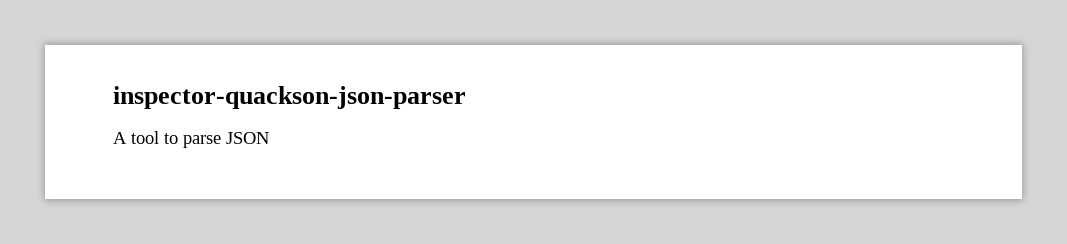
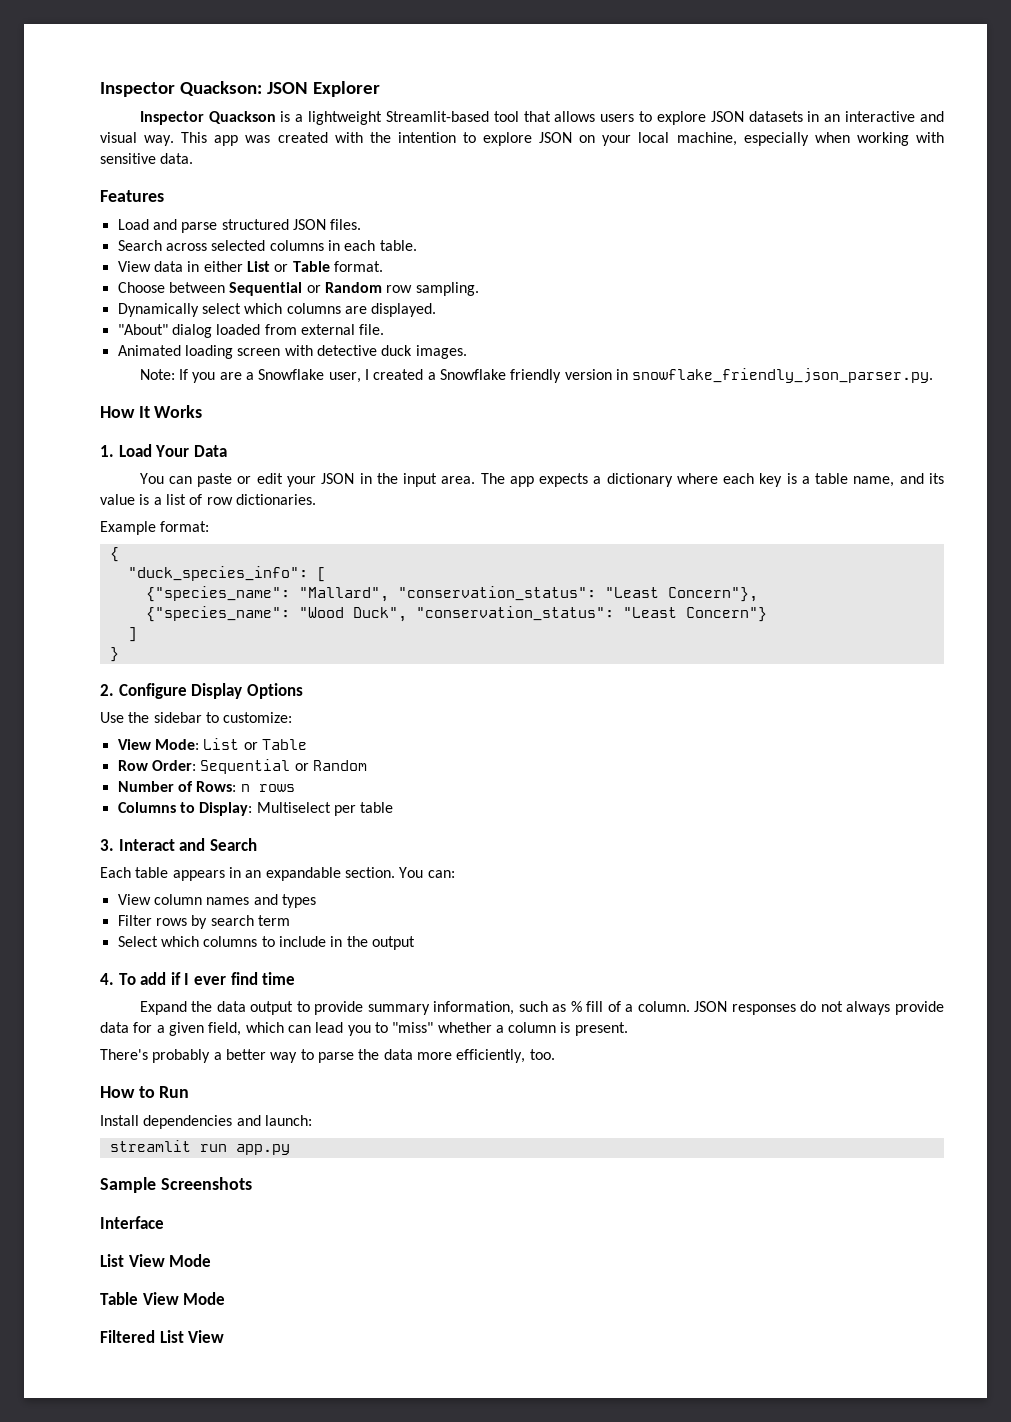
- inspector-quackson-json-parser
- A tool to parse JSON
+ Inspector Quackson: JSON Explorer
+ Inspector Quackson is a lightweight Streamlit-based tool that allows users to explore JSON datasets in an interactive and visual way. This app was created with the intention to explore JSON on your local machine, especially when working with sensitive data.
+ Features
+ Load and parse structured JSON files.
+ Search across selected columns in each table.
+ View data in either List or Table format.
+ Choose between Sequential or Random row sampling.
+ Dynamically select which columns are displayed.
+ "About" dialog loaded from external file.
+ Animated loading screen with detective duck images.
+ Note: If you are a Snowflake user, I created a Snowflake friendly version in snowflake_friendly_json_parser.py.
+ How It Works
+ 1. Load Your Data
+ You can paste or edit your JSON in the input area. The app expects a dictionary where each key is a table name, and its value is a list of row dictionaries.
+ Example format:
+ {
+ "duck_species_info": [
+ {"species_name": "Mallard", "conservation_status": "Least Concern"},
+ {"species_name": "Wood Duck", "conservation_status": "Least Concern"}
+ ]
+ }
+ 2. Configure Display Options
+ Use the sidebar to customize:
+ View Mode: List or Table
+ Row Order: Sequential or Random
+ Number of Rows: n rows
+ Columns to Display: Multiselect per table
+ 3. Interact and Search
+ Each table appears in an expandable section. You can:
+ View column names and types
+ Filter rows by search term
+ Select which columns to include in the output
+ 4. To add if I ever find time
+ Expand the data output to provide summary information, such as % fill of a column. JSON responses do not always provide data for a given field, which can lead you to "miss" whether a column is present.
+ There's probably a better way to parse the data more efficiently, too.
+ How to Run
+ Install dependencies and launch:
+ streamlit run app.py
+ Sample Screenshots
+ Interface
+ List View Mode
+ Table View Mode
+ Filtered List View

